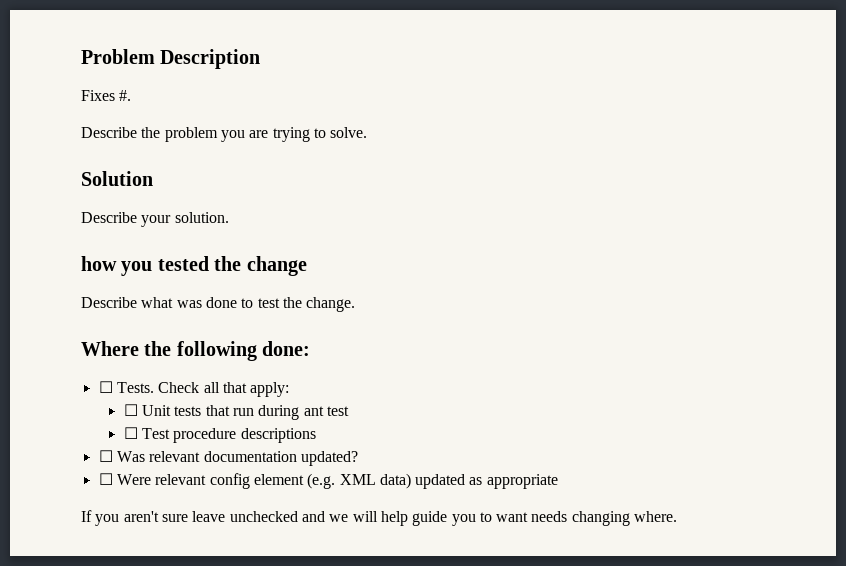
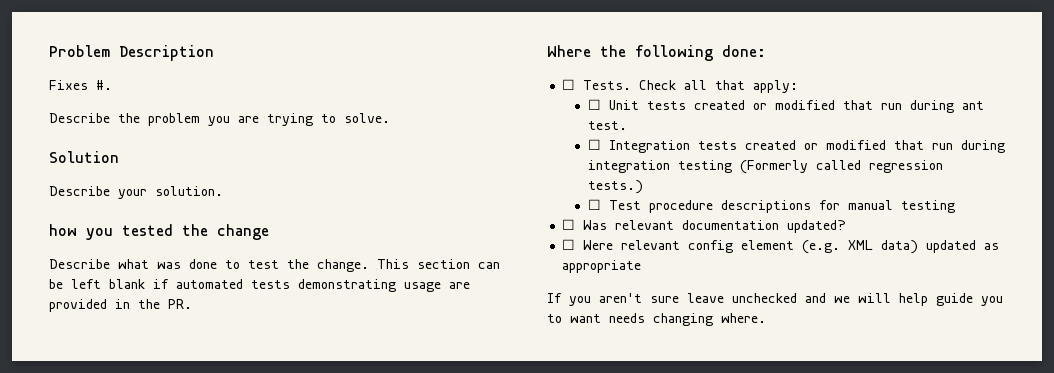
+ This section can be left blank if automated tests demonstrating usage are provided in the PR.
- ☐ Unit tests that run during ant test
+ ☐ Unit tests created or modified that run during ant test.
+ ☐ Integration tests created or modified that run during integration testing (Formerly called regression tests.)
- ☐ Test procedure descriptions
+ ☐ Test procedure descriptions for manual testing

